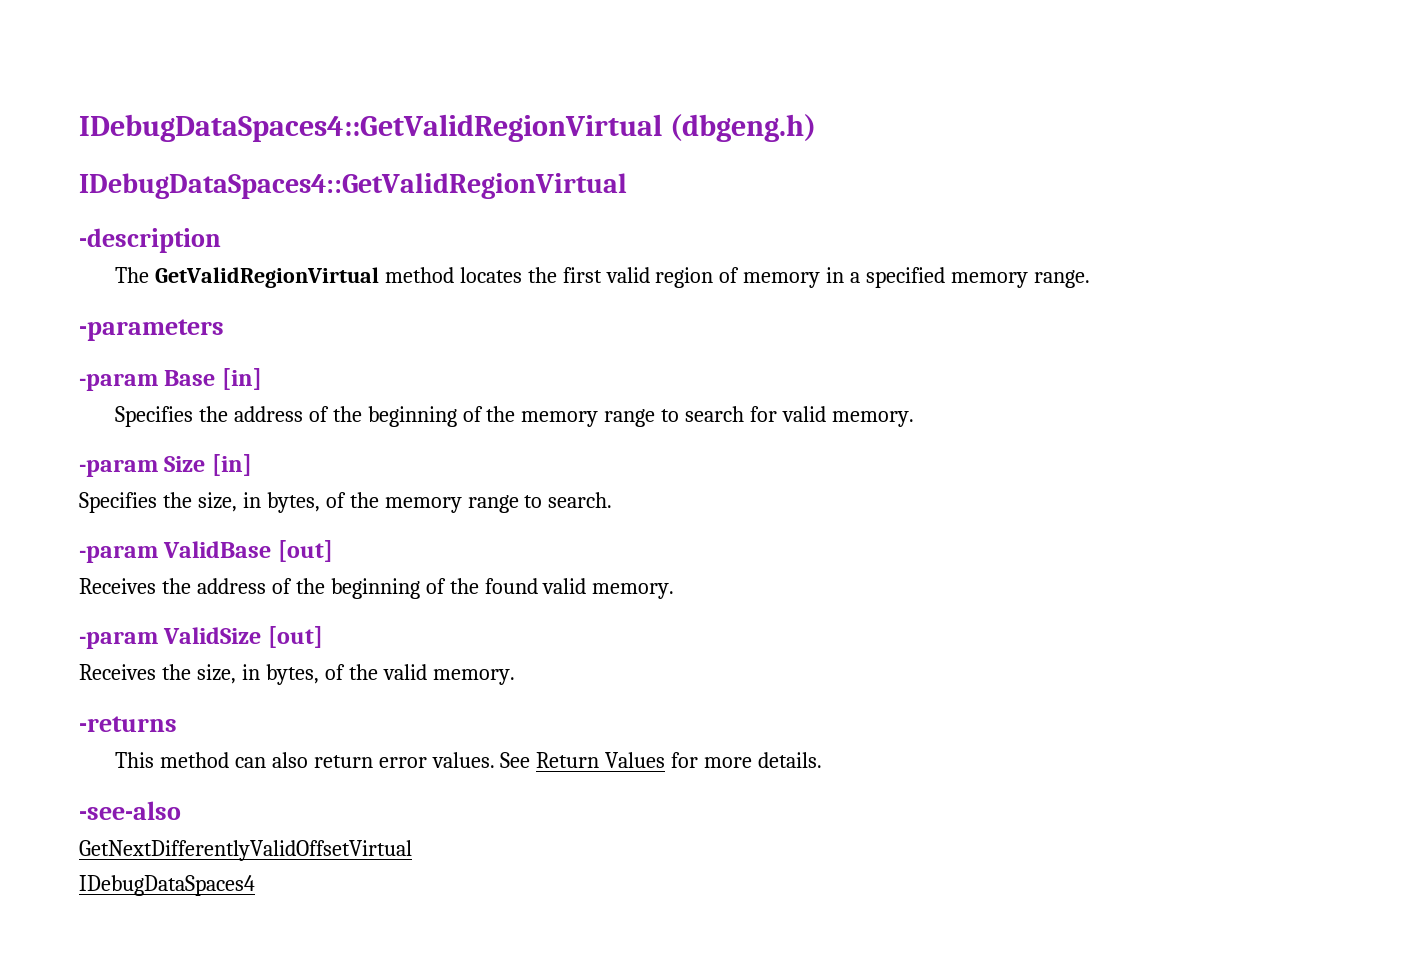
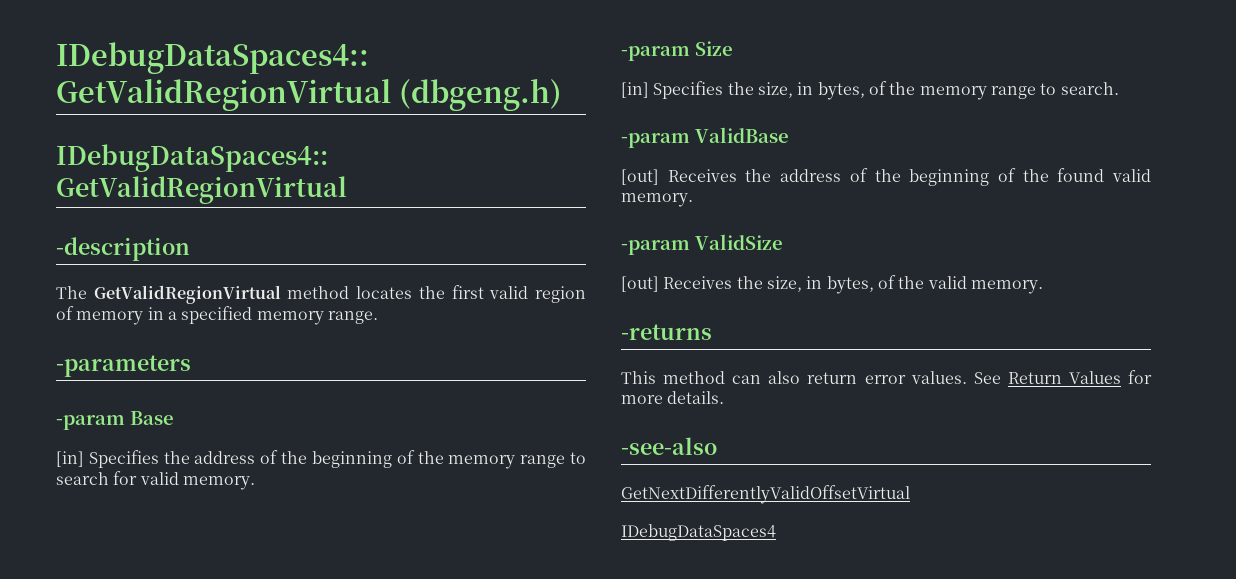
- -param Base [in]
- Specifies the address of the beginning of the memory range to search for valid memory.
+ -param Base
+ [in] Specifies the address of the beginning of the memory range to search for valid memory.
- -param Size [in]
- Specifies the size, in bytes, of the memory range to search.
+ -param Size
+ [in] Specifies the size, in bytes, of the memory range to search.
- -param ValidBase [out]
- Receives the address of the beginning of the found valid memory.
+ -param ValidBase
+ [out] Receives the address of the beginning of the found valid memory.
- -param ValidSize [out]
- Receives the size, in bytes, of the valid memory.
+ -param ValidSize
+ [out] Receives the size, in bytes, of the valid memory.

